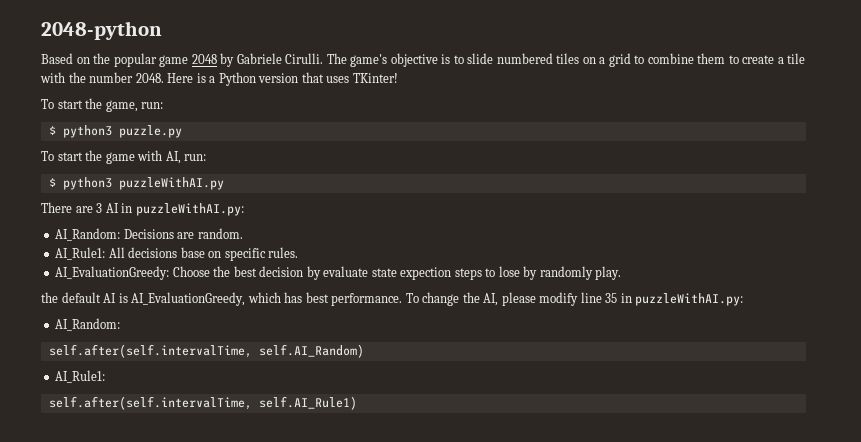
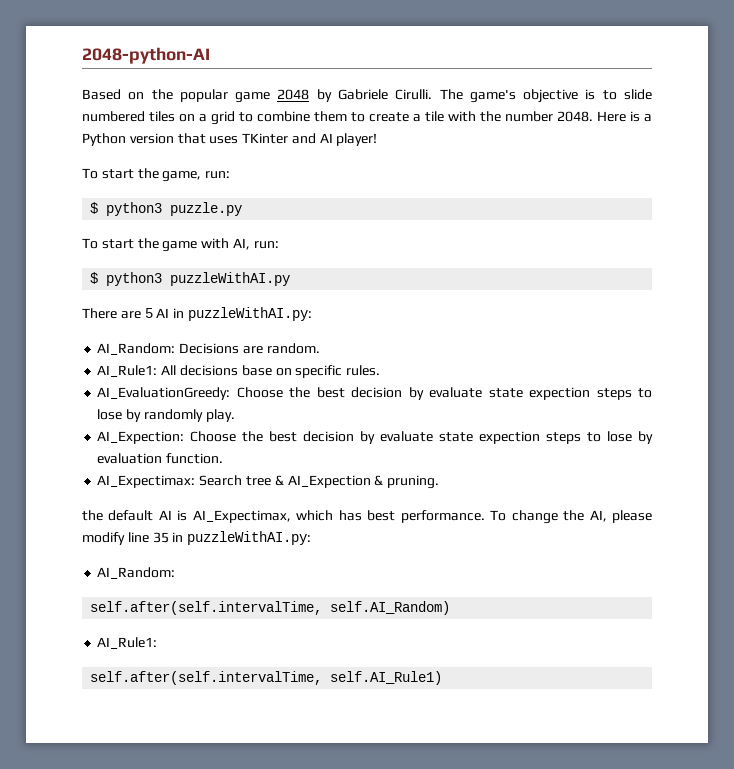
- 2048-python
+ 2048-python-AI
- Here is a Python version that uses TKinter!
+ Here is a Python version that uses TKinter and AI player!
- There are 3 AI in puzzleWithAI.py:
+ There are 5 AI in puzzleWithAI.py:
+ AI_Expection: Choose the best decision by evaluate state expection steps to lose by evaluation function.
+ AI_Expectimax: Search tree & AI_Expection & pruning.
- the default AI is AI_EvaluationGreedy, which has best performance.
+ the default AI is AI_Expectimax, which has best performance.

